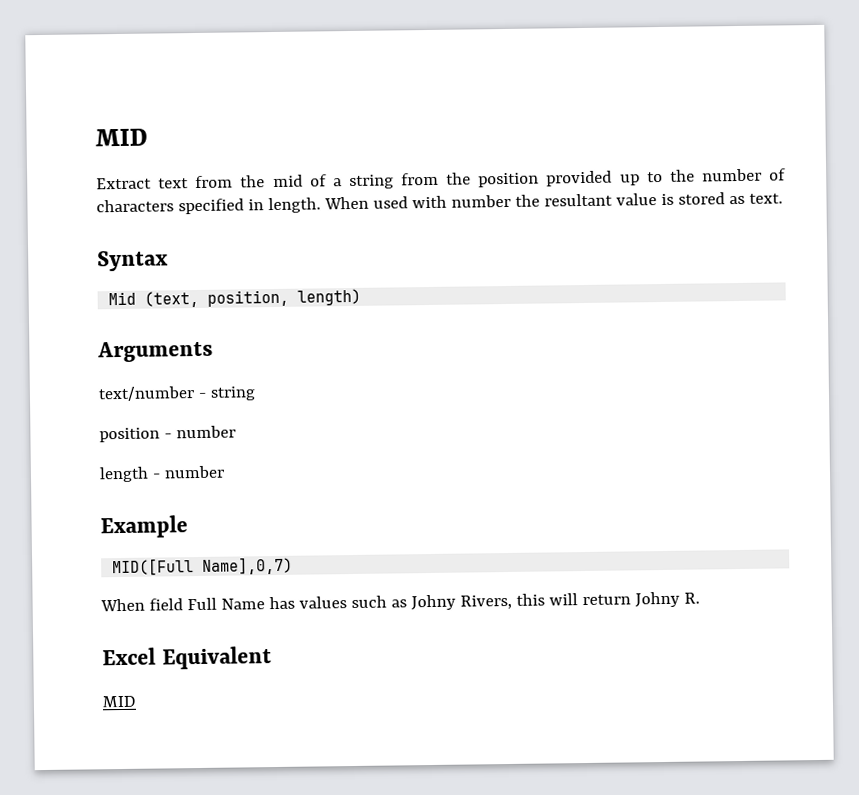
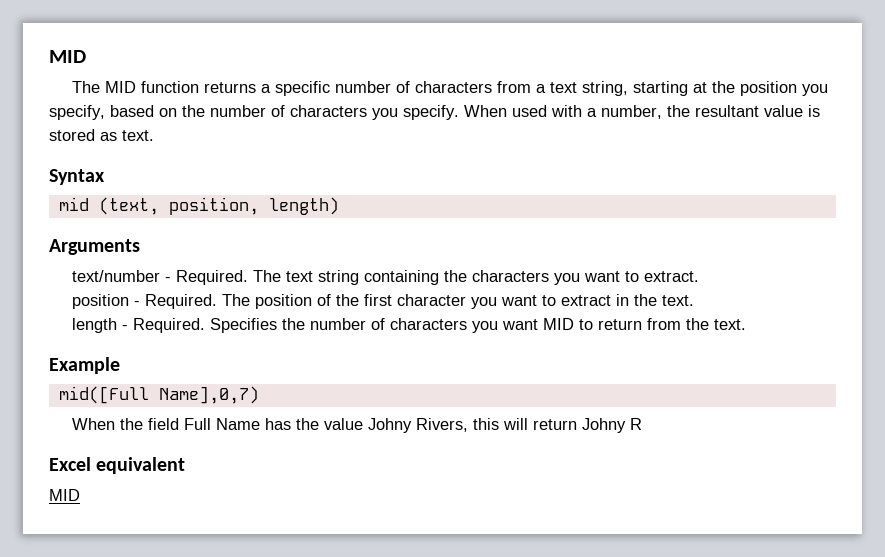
- Extract text from the mid of a string from the position provided up to the number of characters specified in length.
+ The MID function returns a specific number of characters from a text string, starting at the position you specify, based on the number of characters you specify.
- When used with number the resultant value is stored as text.
+ When used with a number, the resultant value is stored as text.
- Mid (text, position, length)
+ mid (text, position, length)
- text/number - string
- position - number
- length - number
+ text/number - Required. The text string containing the characters you want to extract.
+ position - Required. The position of the first character you want to extract in the text.
+ length - Required. Specifies the number of characters you want MID to return from the text.
- MID([Full Name],0,7)
+ mid([Full Name],0,7)
- When field Full Name has values such as Johny Rivers, this will return Johny R.
+ When the field Full Name has the value Johny Rivers, this will return Johny R
- Excel Equivalent
+ Excel equivalent

